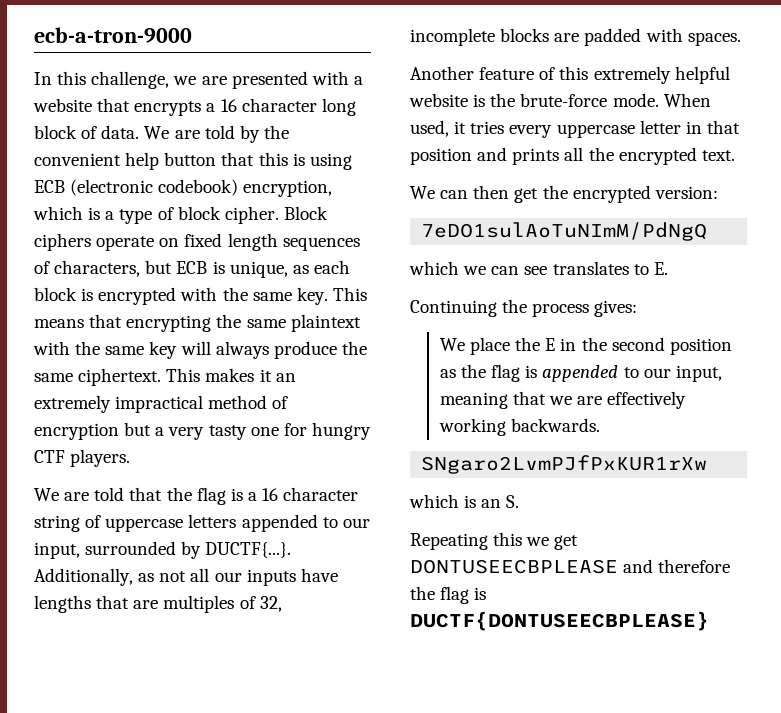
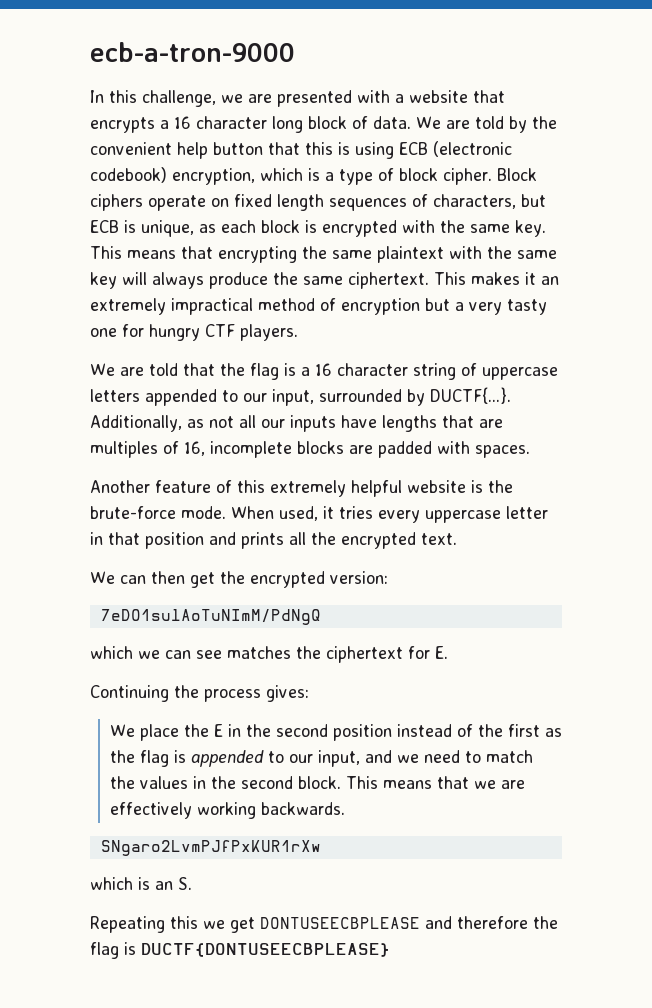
- We are told that the flag is a 16 character string of uppercase letters appended to our input, surrounded by DUCTF{...}. Additionally, as not all our inputs have lengths that are multiples of 32, incomplete blocks are padded with spaces.
+ We are told that the flag is a 16 character string of uppercase letters appended to our input, surrounded by DUCTF{...}. Additionally, as not all our inputs have lengths that are multiples of 16, incomplete blocks are padded with spaces.
- which we can see translates to E.
+ which we can see matches the ciphertext for E.
- We place the E in the second position as the flag is appended to our input, meaning that we are effectively working backwards.
+ We place the E in the second position instead of the first as the flag is appended to our input, and we need to match the values in the second block. This means that we are effectively working backwards.

